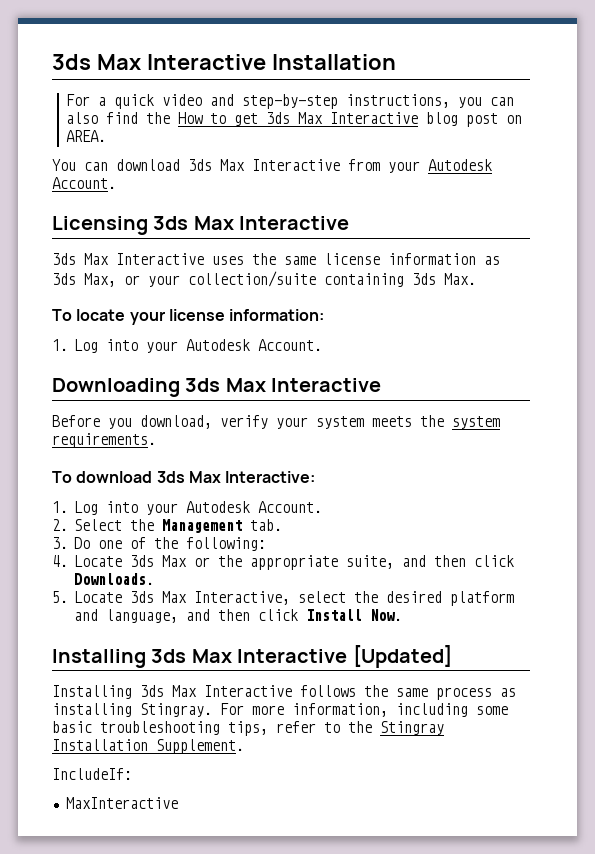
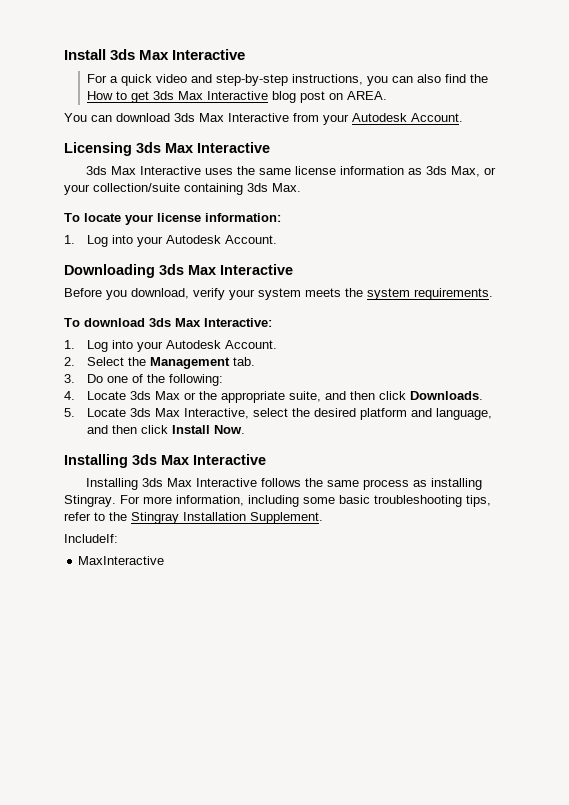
- 3ds Max Interactive Installation
+ Install 3ds Max Interactive
  5. Locate 3ds Max Interactive, select the desired platform and language, and then click Install Now.
- Installing 3ds Max Interactive [Updated]
+ Installing 3ds Max Interactive

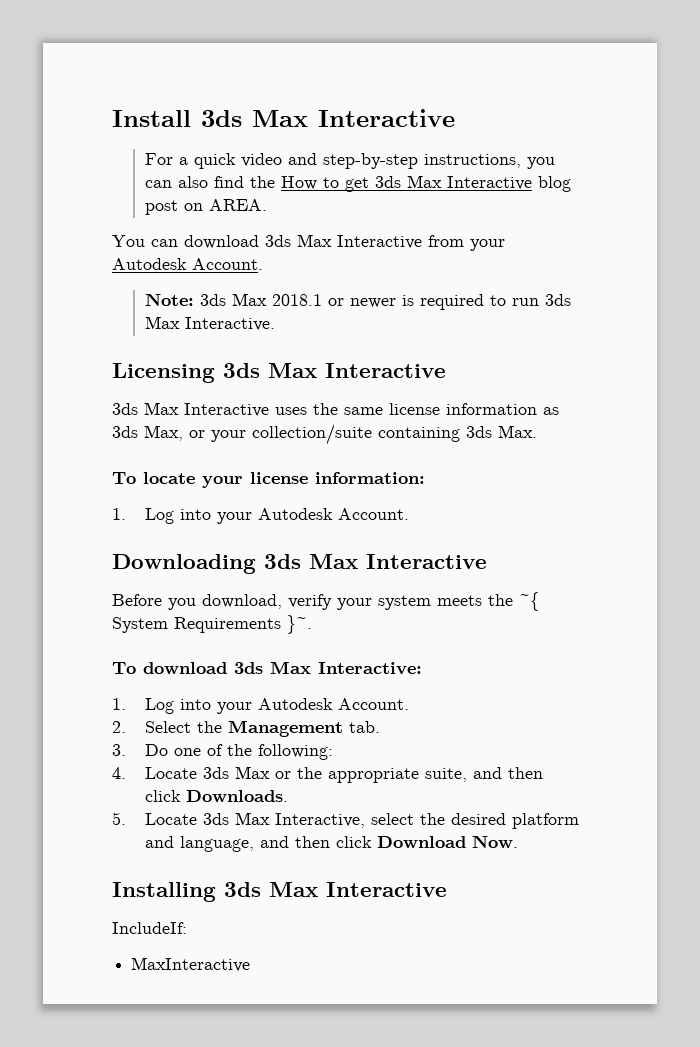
+ Note: 3ds Max 2018.1 or newer is required to run 3ds Max Interactive.
- Before you download, verify your system meets the system requirements.
+ Before you download, verify your system meets the ~{ System Requirements }~.
- 5. Locate 3ds Max Interactive, select the desired platform and language, and then click Install Now.
+ 5. Locate 3ds Max Interactive, select the desired platform and language, and then click Download Now.
- Installing 3ds Max Interactive follows the same process as installing Stingray. For more information, including some basic troubleshooting tips, refer to the Stingray Installation Supplement.

